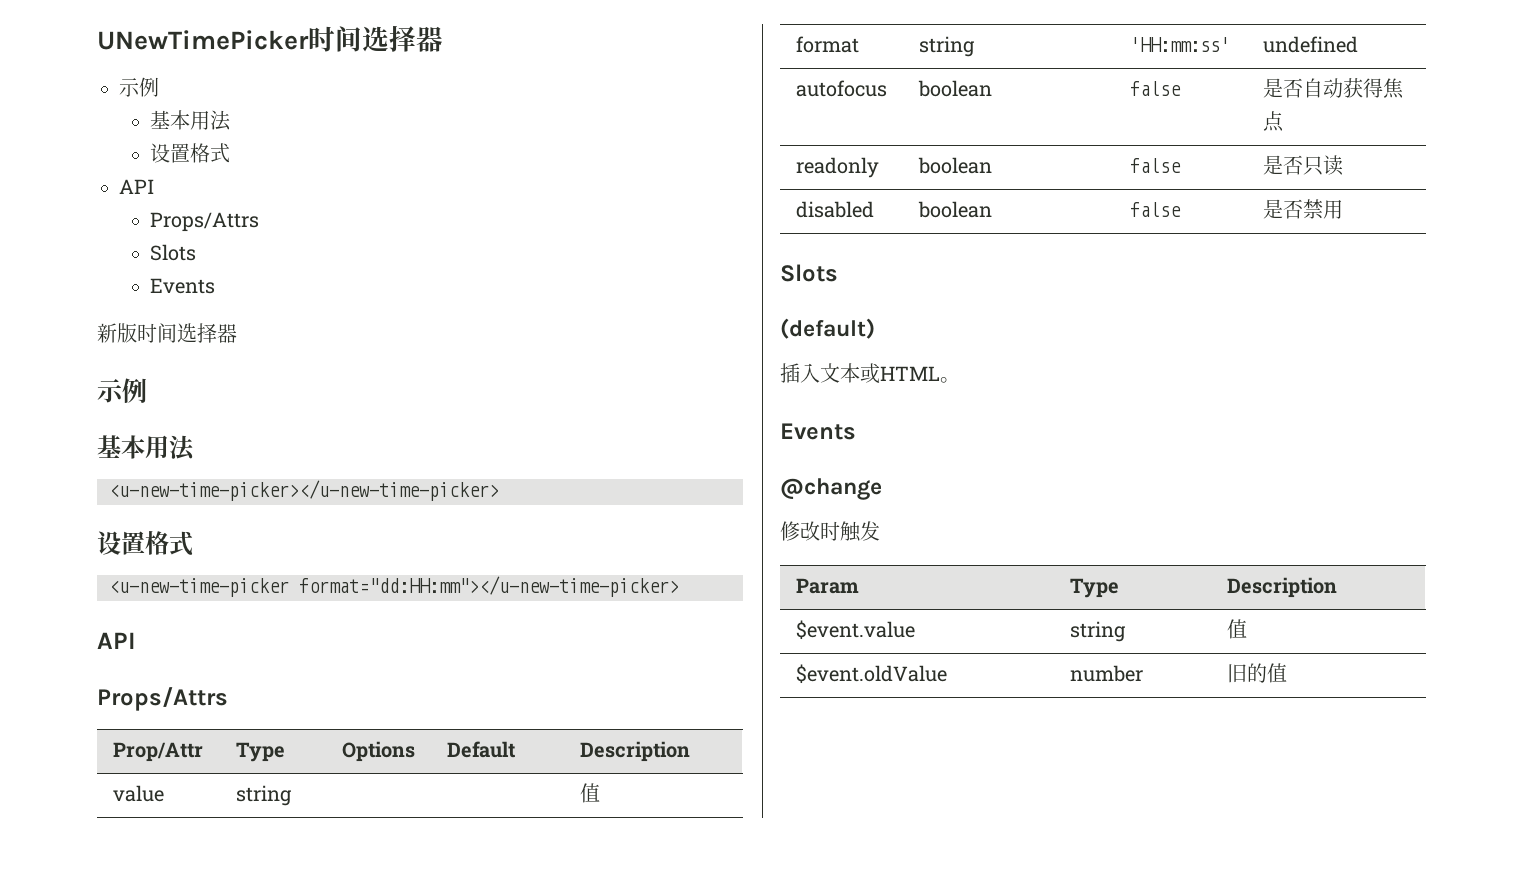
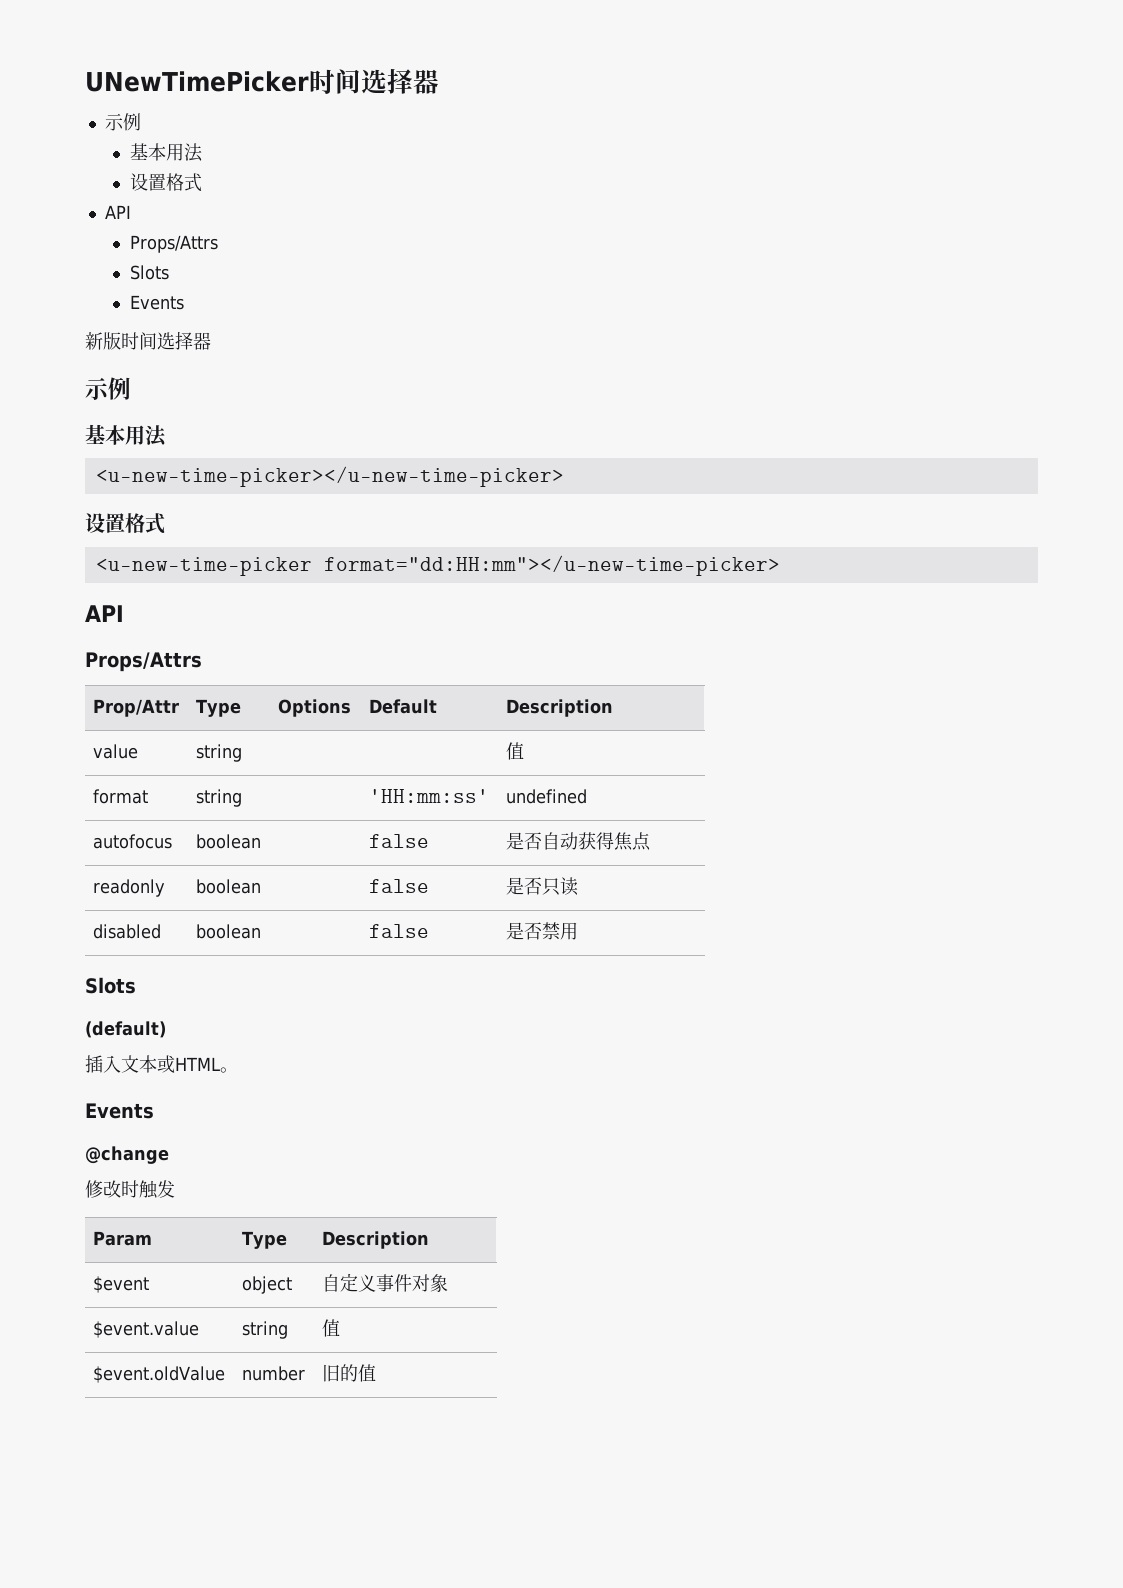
+ $event | object | 自定义事件对象

